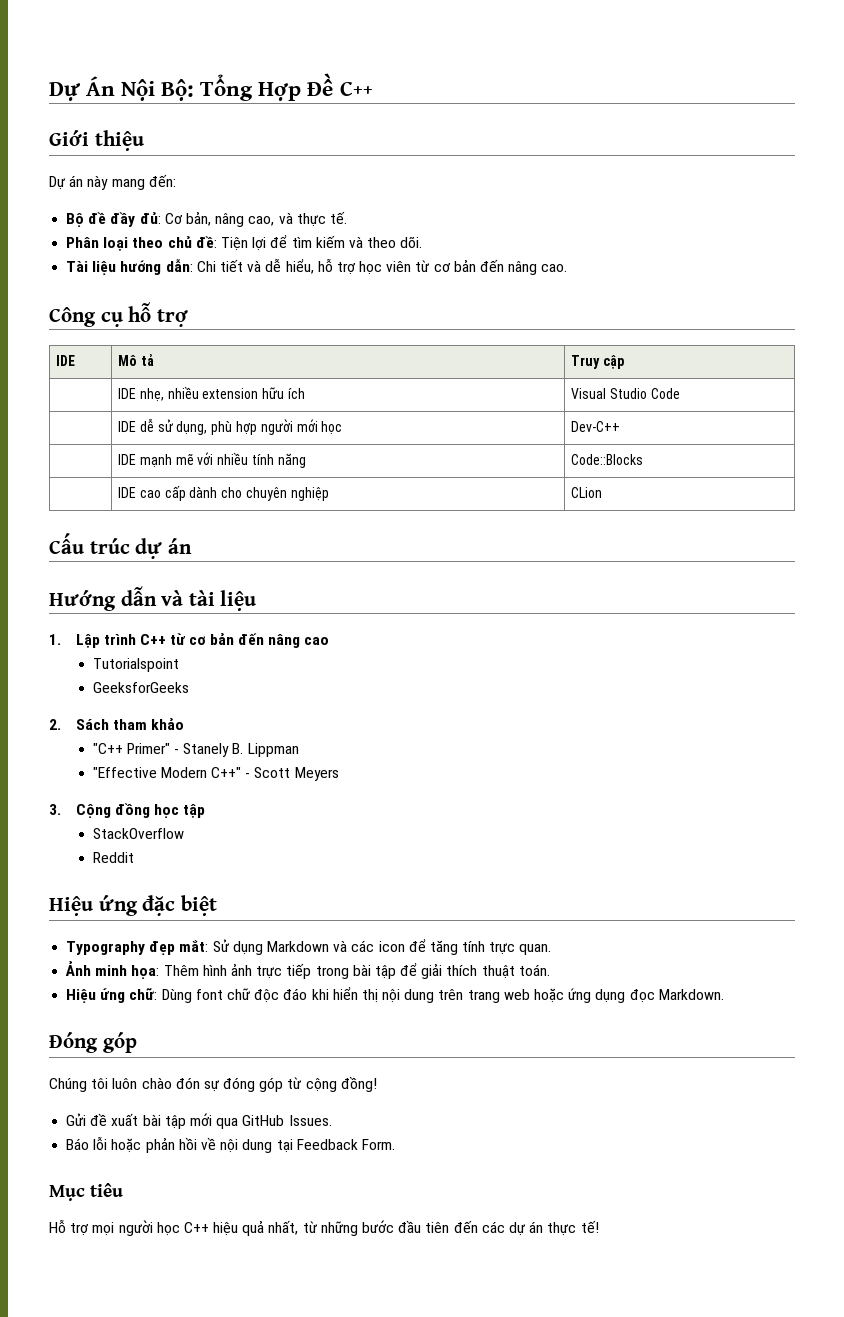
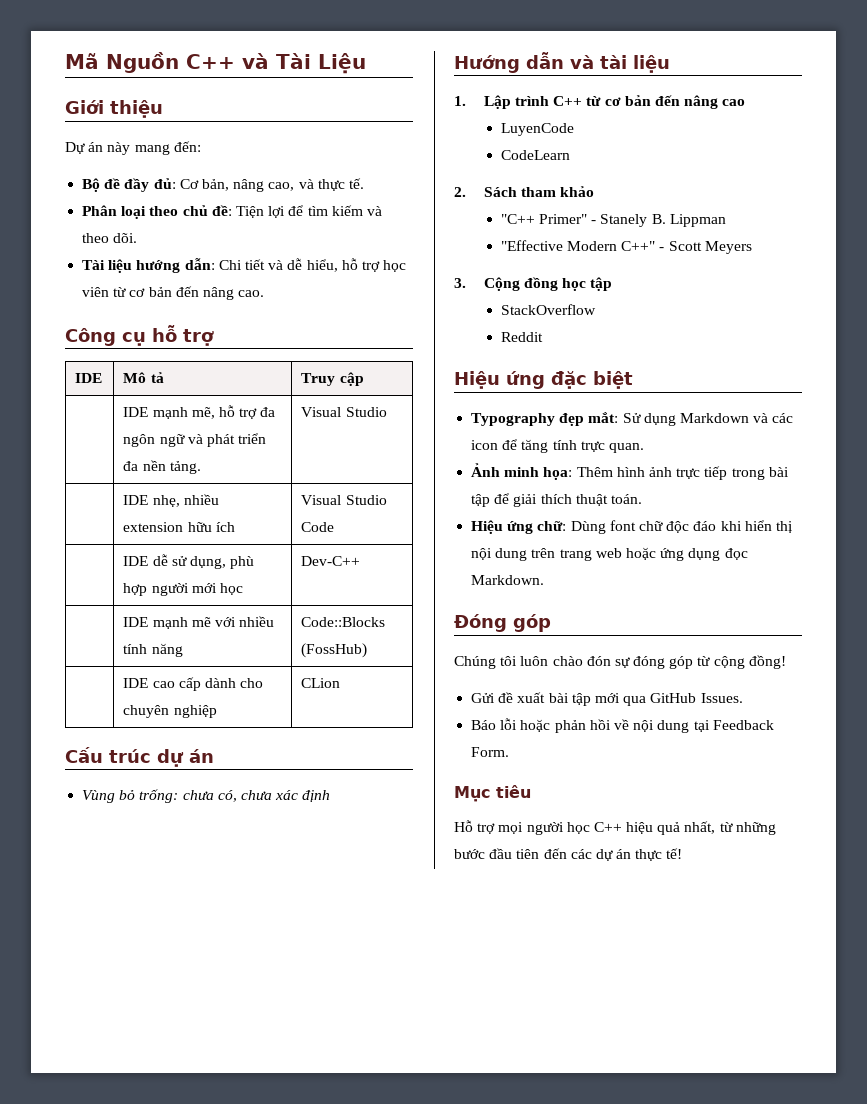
- Dự Án Nội Bộ: Tổng Hợp Đề C++
+ Mã Nguồn C++ và Tài Liệu
+ | IDE mạnh mẽ, hỗ trợ đa ngôn ngữ và phát triển đa nền tảng. | Visual Studio
- | IDE mạnh mẽ với nhiều tính năng | Code::Blocks
+ | IDE mạnh mẽ với nhiều tính năng | Code::Blocks (FossHub)
+ Vùng bỏ trống: chưa có, chưa xác định
- Tutorialspoint
- GeeksforGeeks
+ LuyenCode
+ CodeLearn

